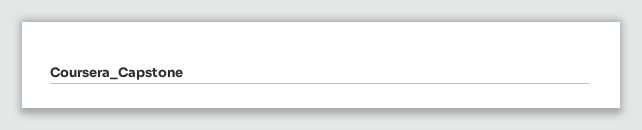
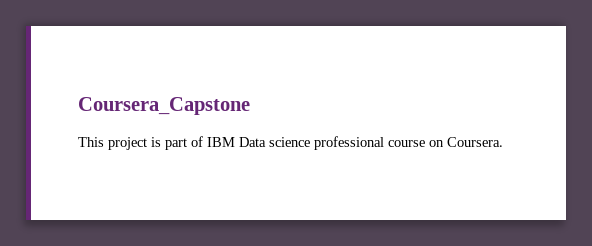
+ This project is part of IBM Data science professional course on Coursera.

